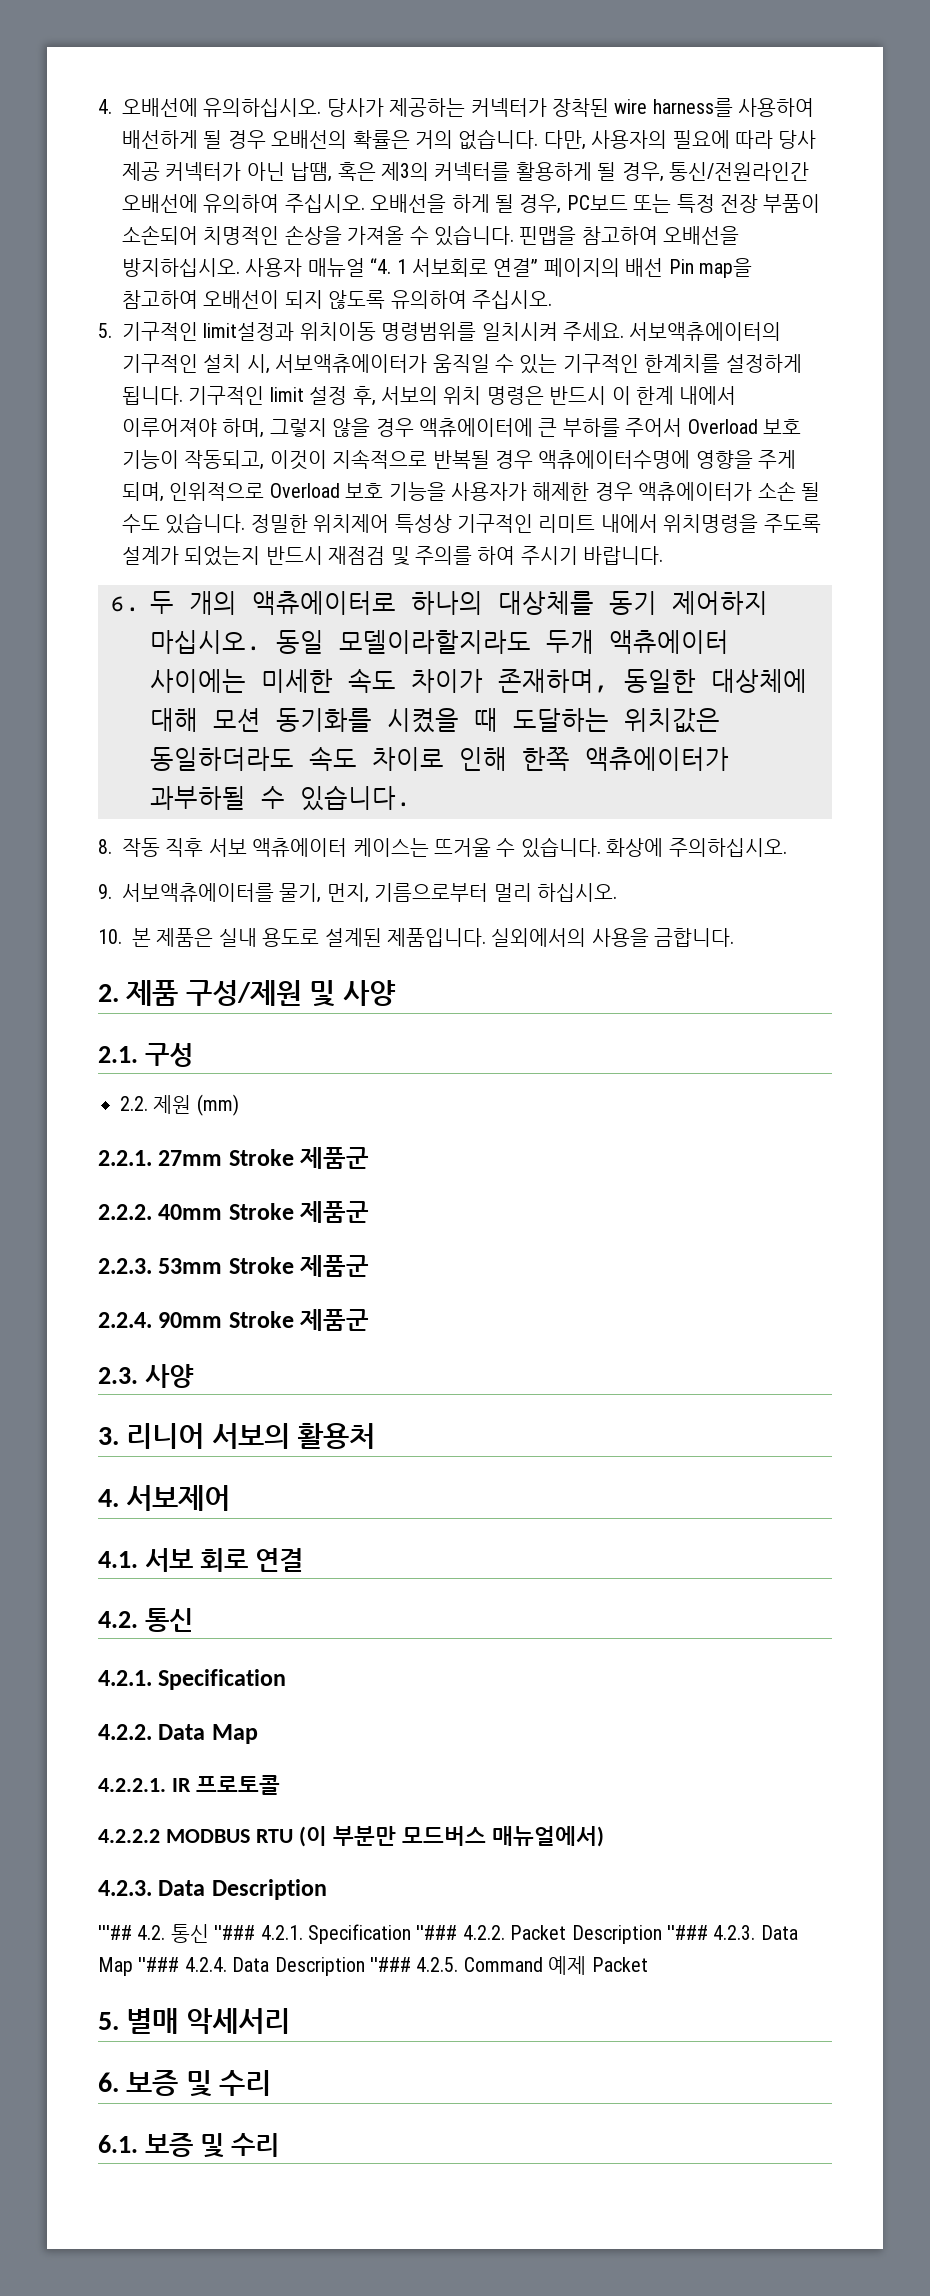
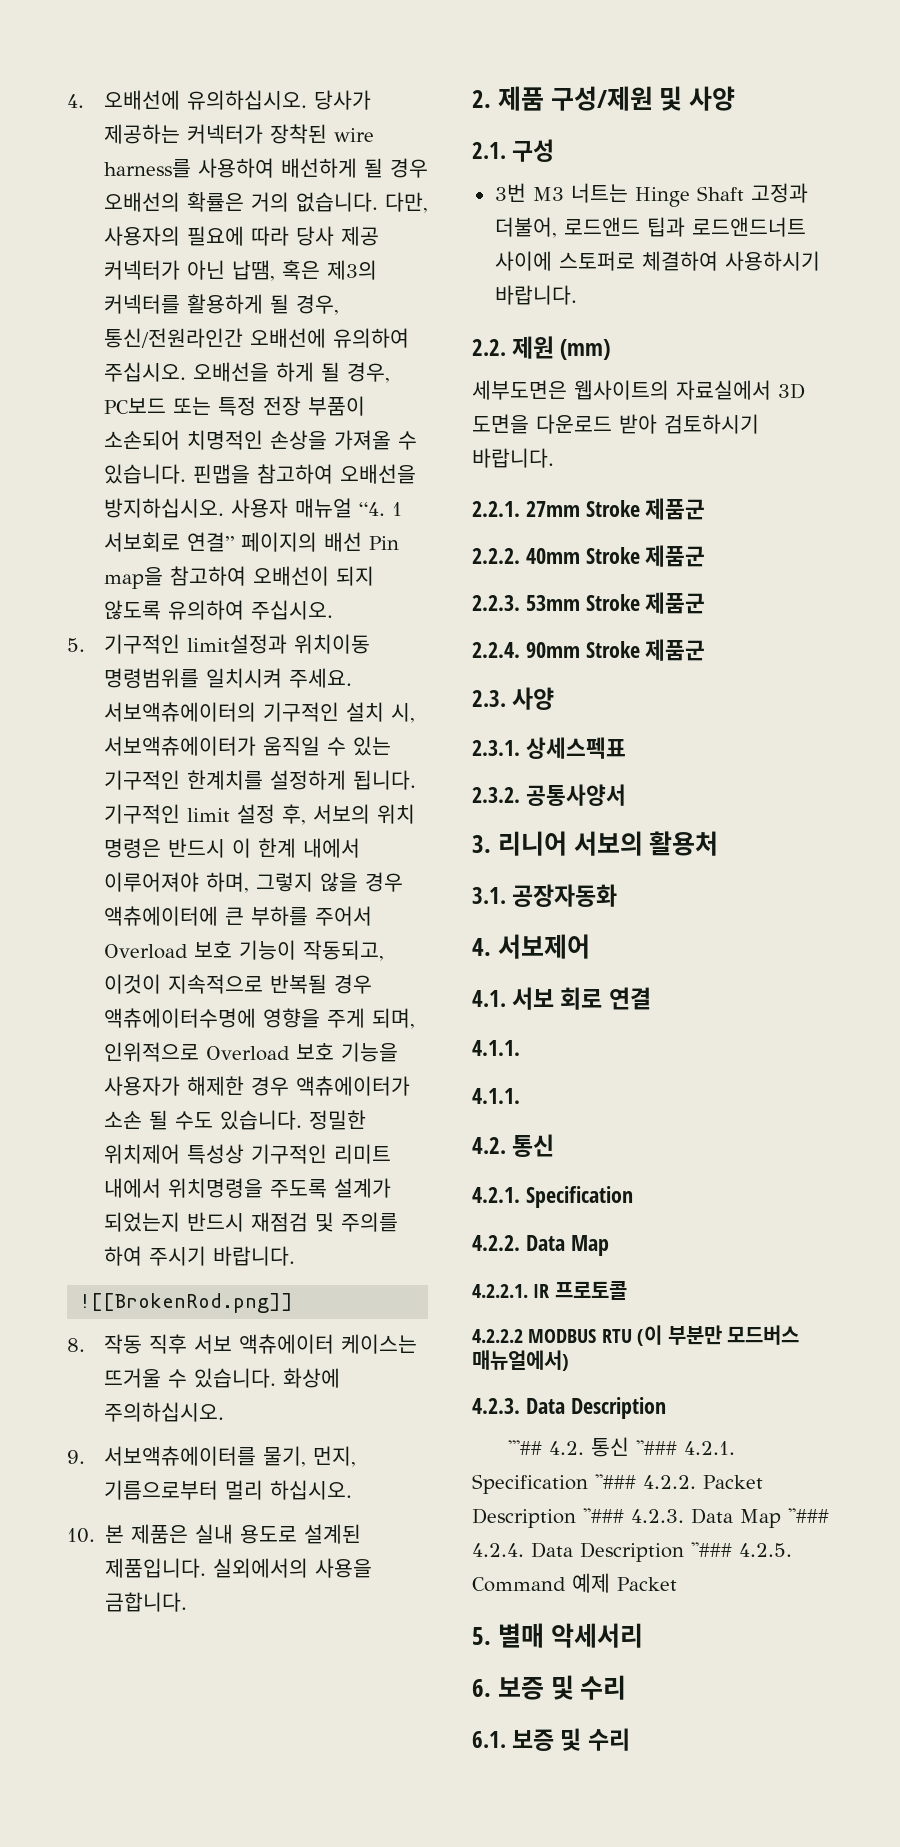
- 6. 두 개의 액츄에이터로 하나의 대상체를 동기 제어하지 마십시오. 동일 모델이라할지라도 두개 액츄에이터 사이에는 미세한 속도 차이가 존재하며, 동일한 대상체에 대해 모션 동기화를 시켰을 때 도달하는 위치값은 동일하더라도 속도 차이로 인해 한쪽 액츄에이터가 과부하될 수 있습니다.
+ ![[BrokenRod.png]]
+ 3번 M3 너트는 Hinge Shaft 고정과 더불어, 로드앤드 팁과 로드앤드너트 사이에 스토퍼로 체결하여 사용하시기 바랍니다.
  2.2. 제원 (mm)
+ 세부도면은 웹사이트의 자료실에서 3D 도면을 다운로드 받아 검토하시기 바랍니다.
+ 2.3.1. 상세스펙표
+ 2.3.2. 공통사양서
+ 3.1. 공장자동화
  4.1. 서보 회로 연결
+ 4.1.1.
+ 4.1.1.

